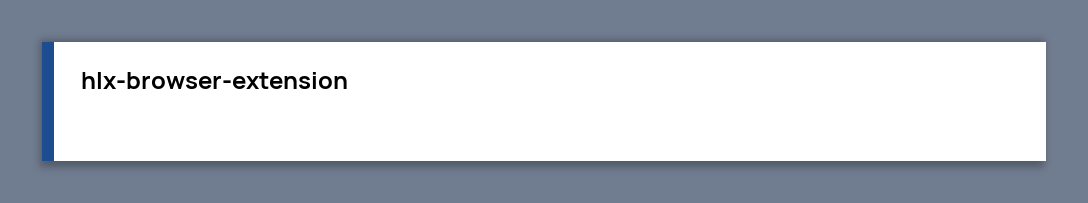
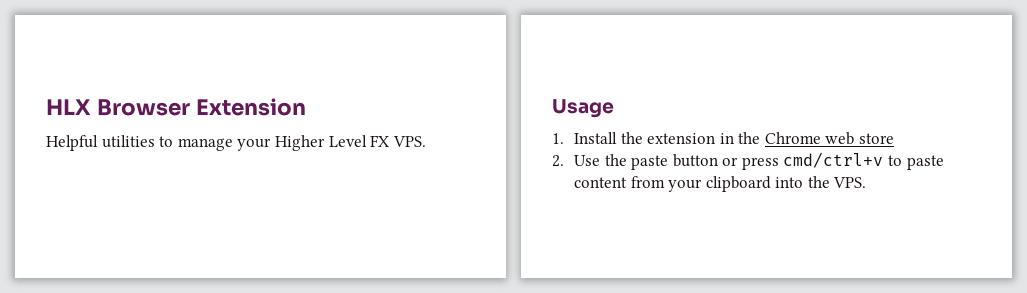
- hlx-browser-extension
+ HLX Browser Extension
+ Helpful utilities to manage your Higher Level FX VPS.
+ Usage
+ 1. Install the extension in the Chrome web store
+ 2. Use the paste button or press cmd/ctrl+v to paste content from your clipboard into the VPS.

